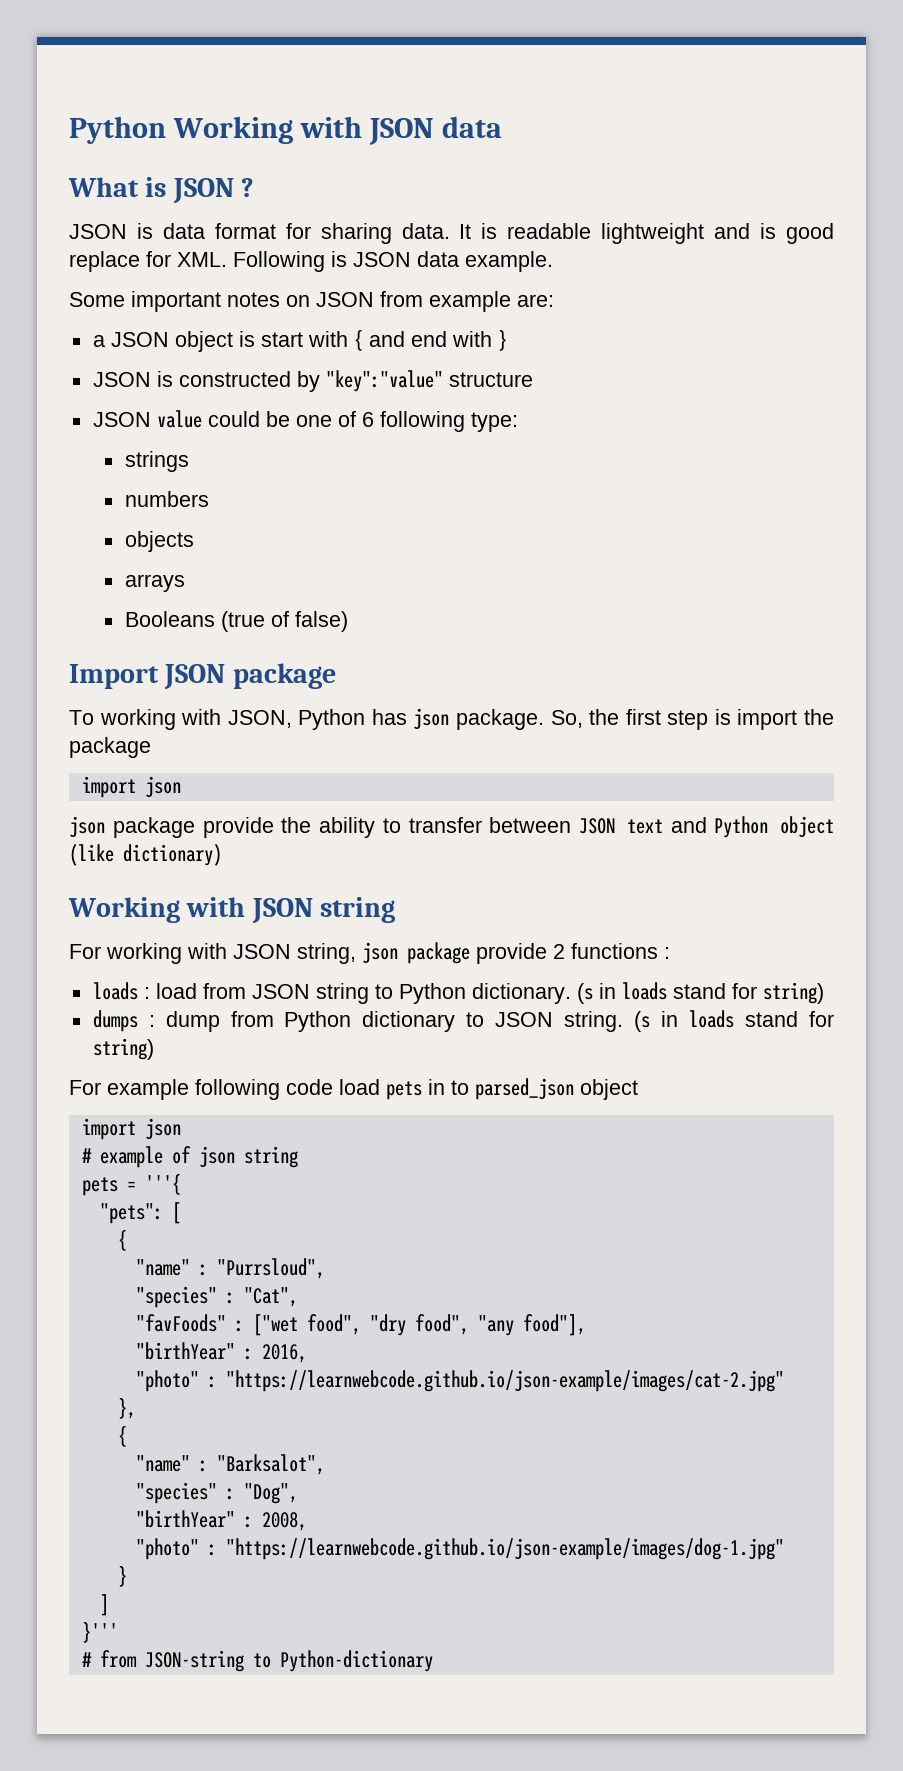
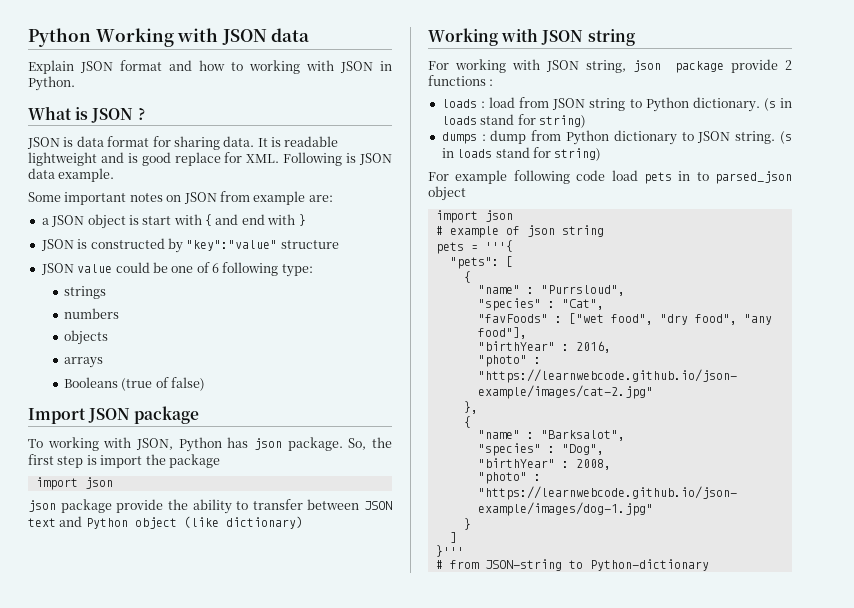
+ Explain JSON format and how to working with JSON in Python.

